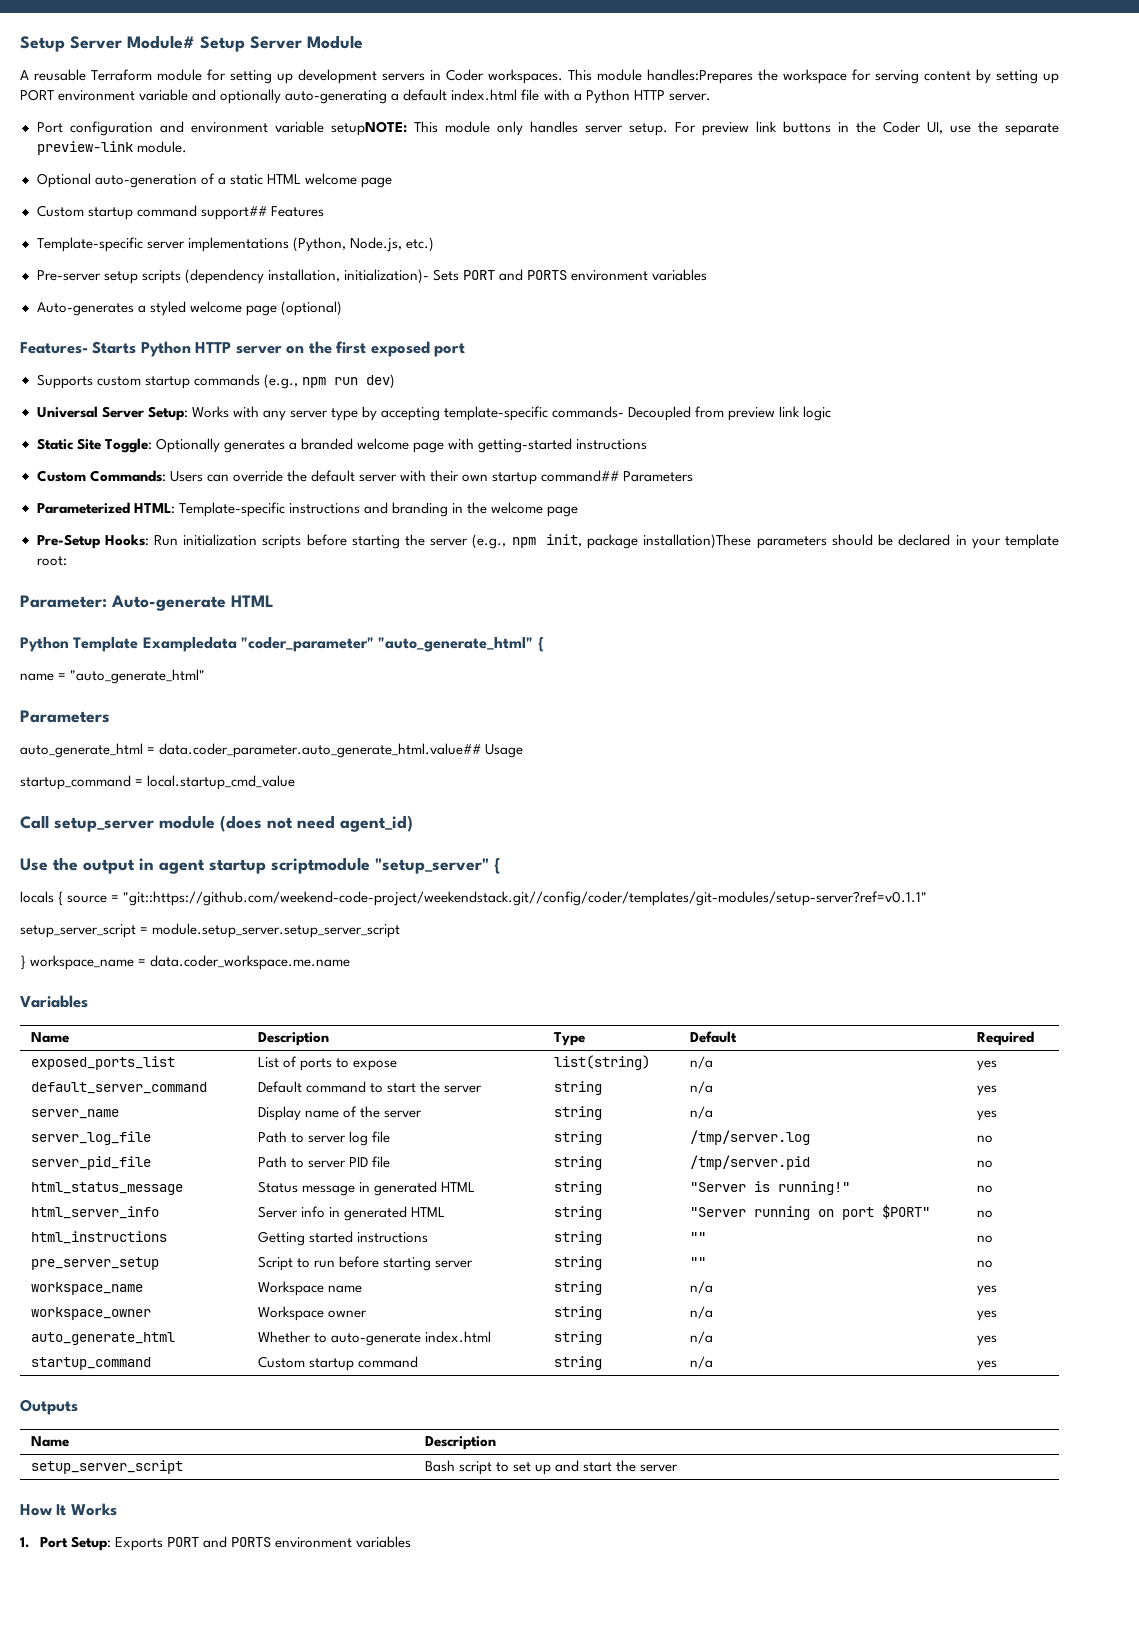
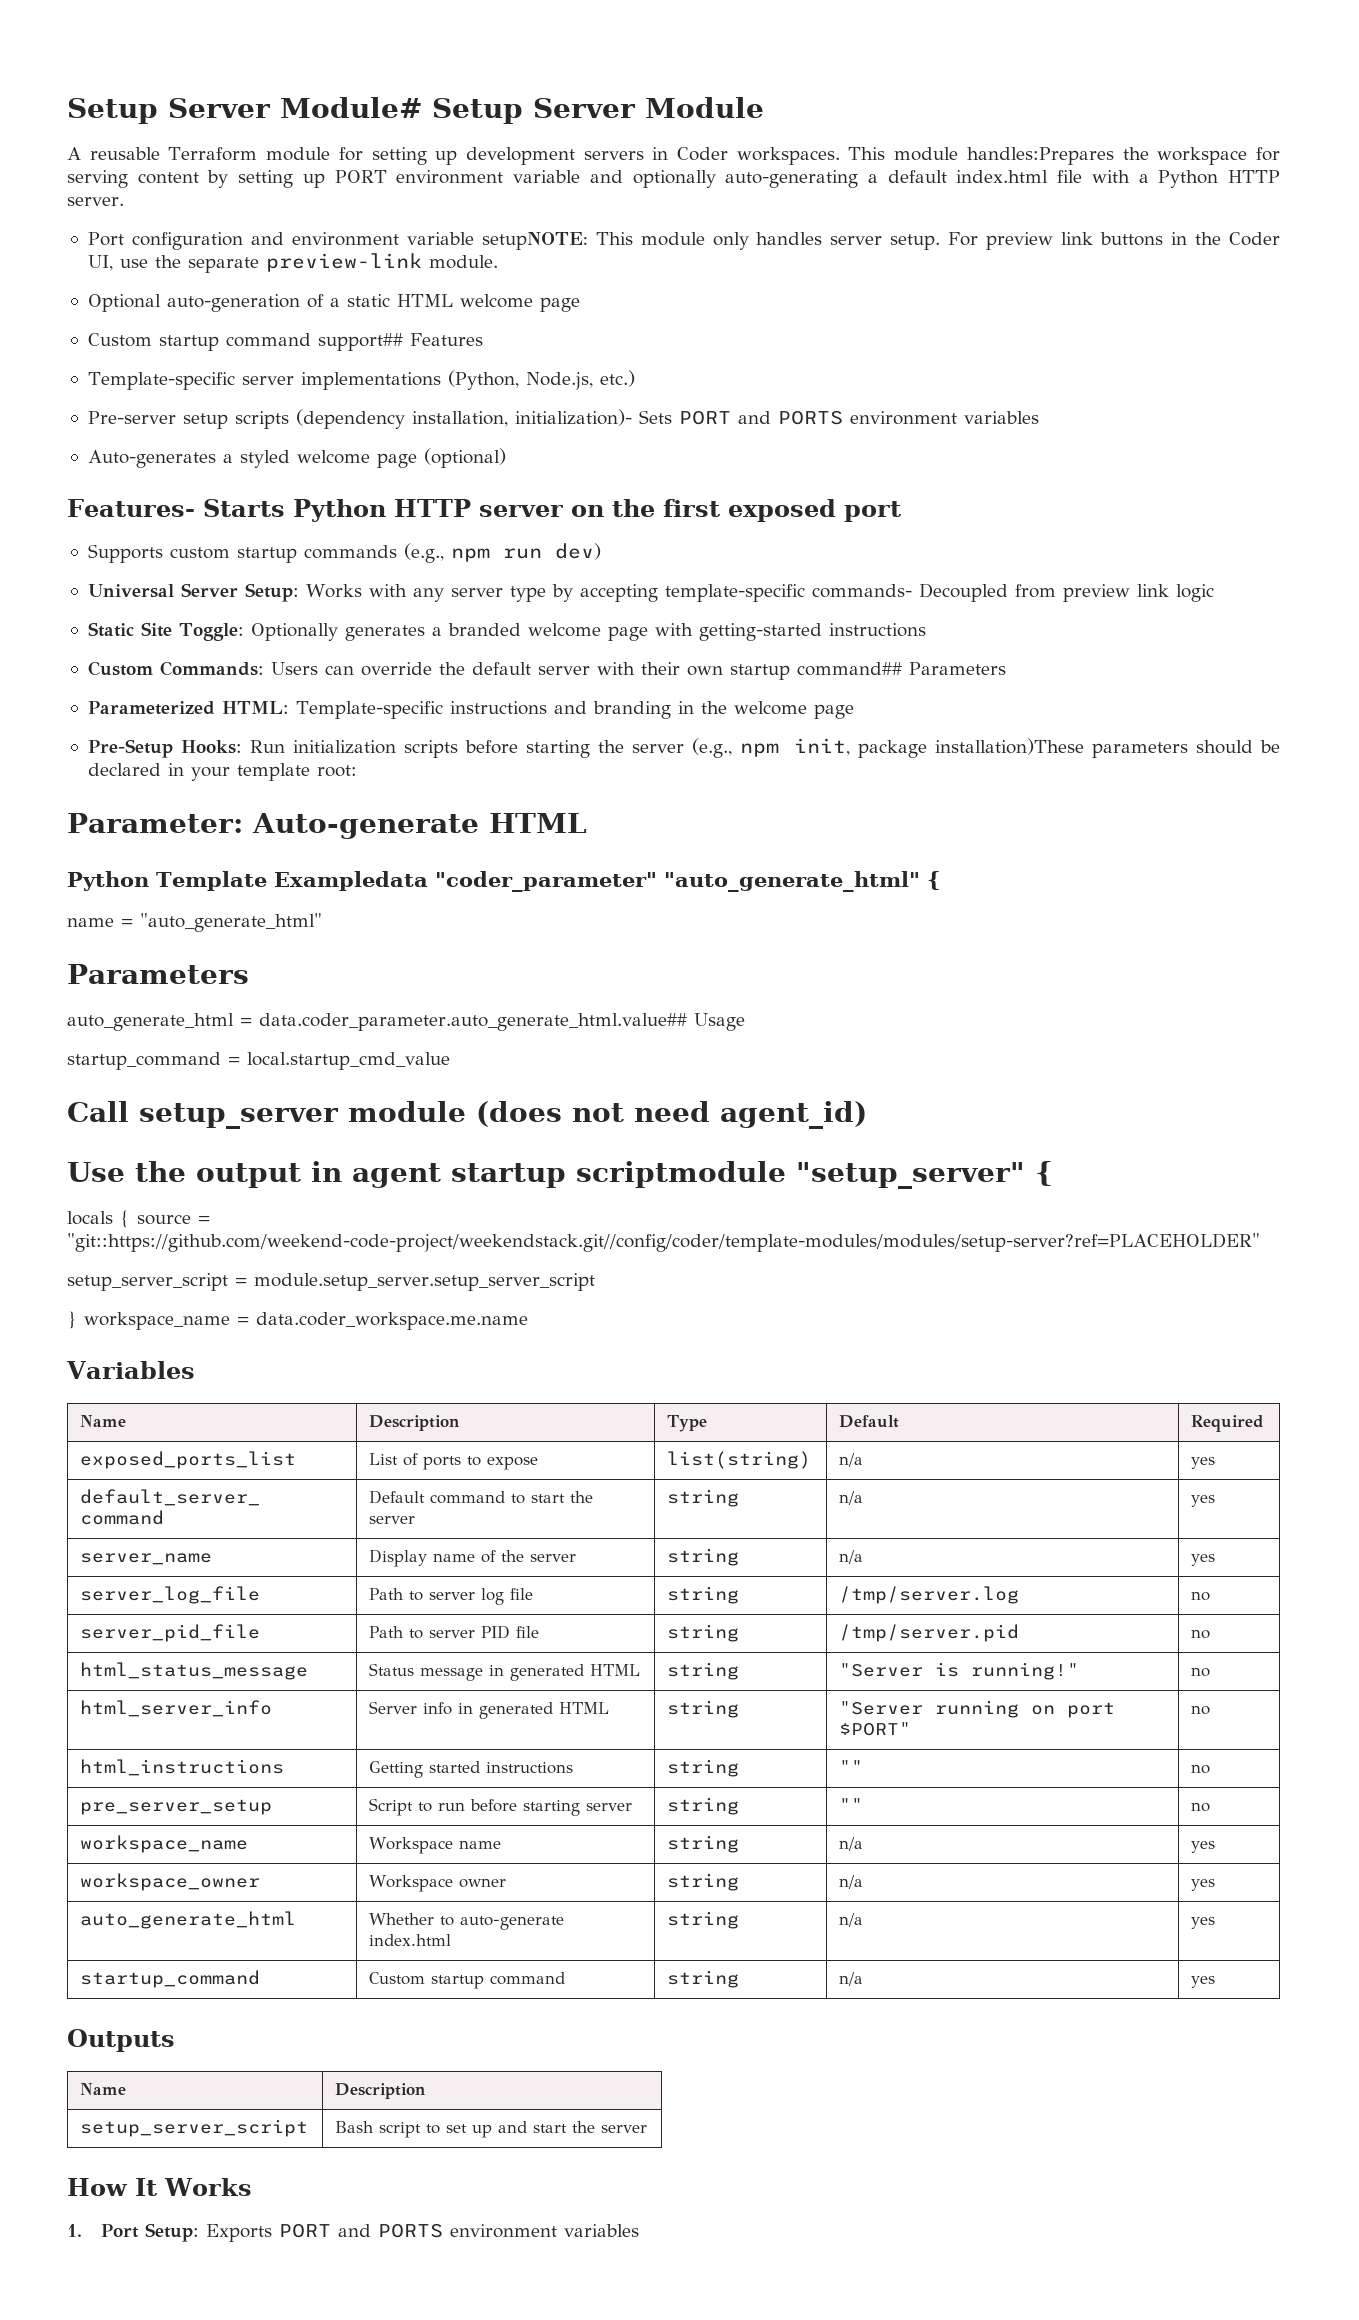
- locals { source = "git::https://github.com/weekend-code-project/weekendstack.git//config/coder/templates/git-modules/setup-server?ref=v0.1.1"
+ locals { source = "git::https://github.com/weekend-code-project/weekendstack.git//config/coder/template-modules/modules/setup-server?ref=PLACEHOLDER"

